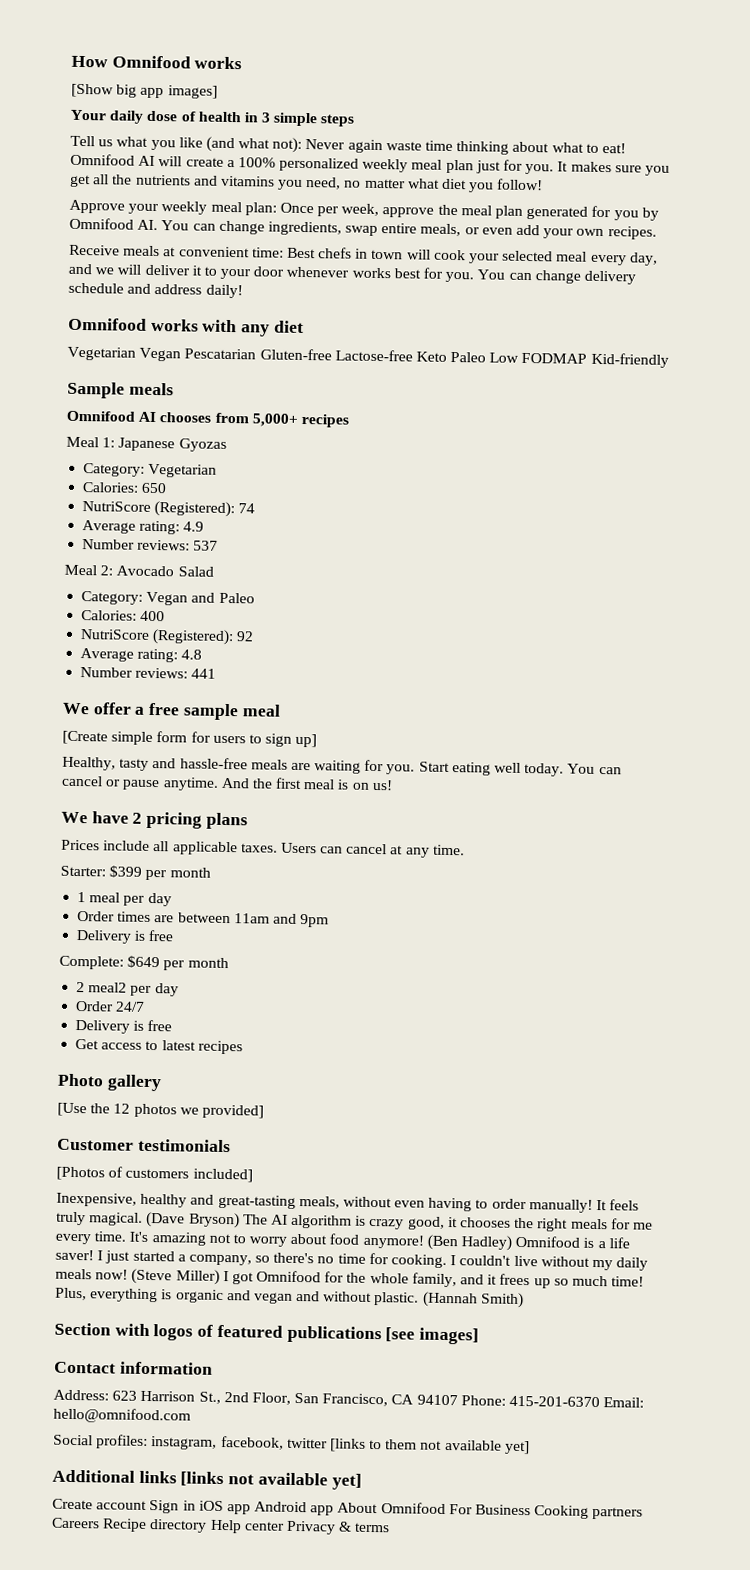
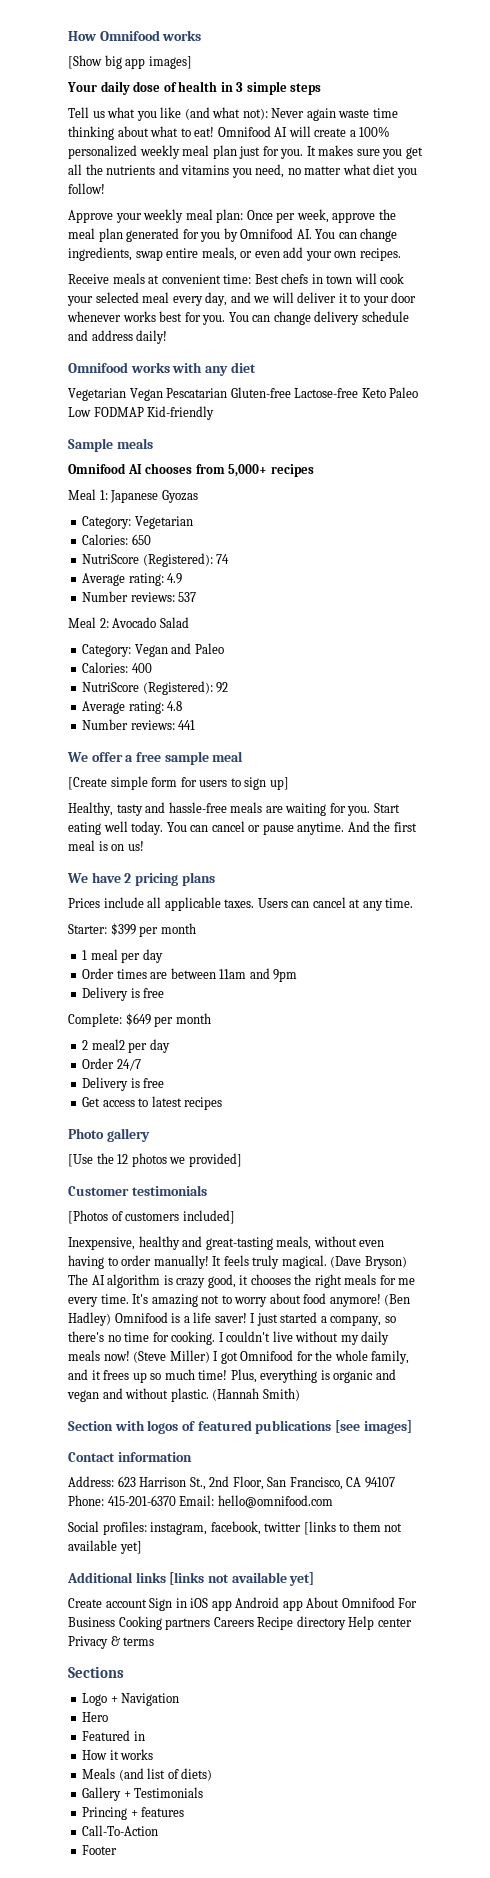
+ Sections
+ Logo + Navigation
+ Hero
+ Featured in
+ How it works
+ Meals (and list of diets)
+ Gallery + Testimonials
+ Princing + features
+ Call-To-Action
+ Footer

